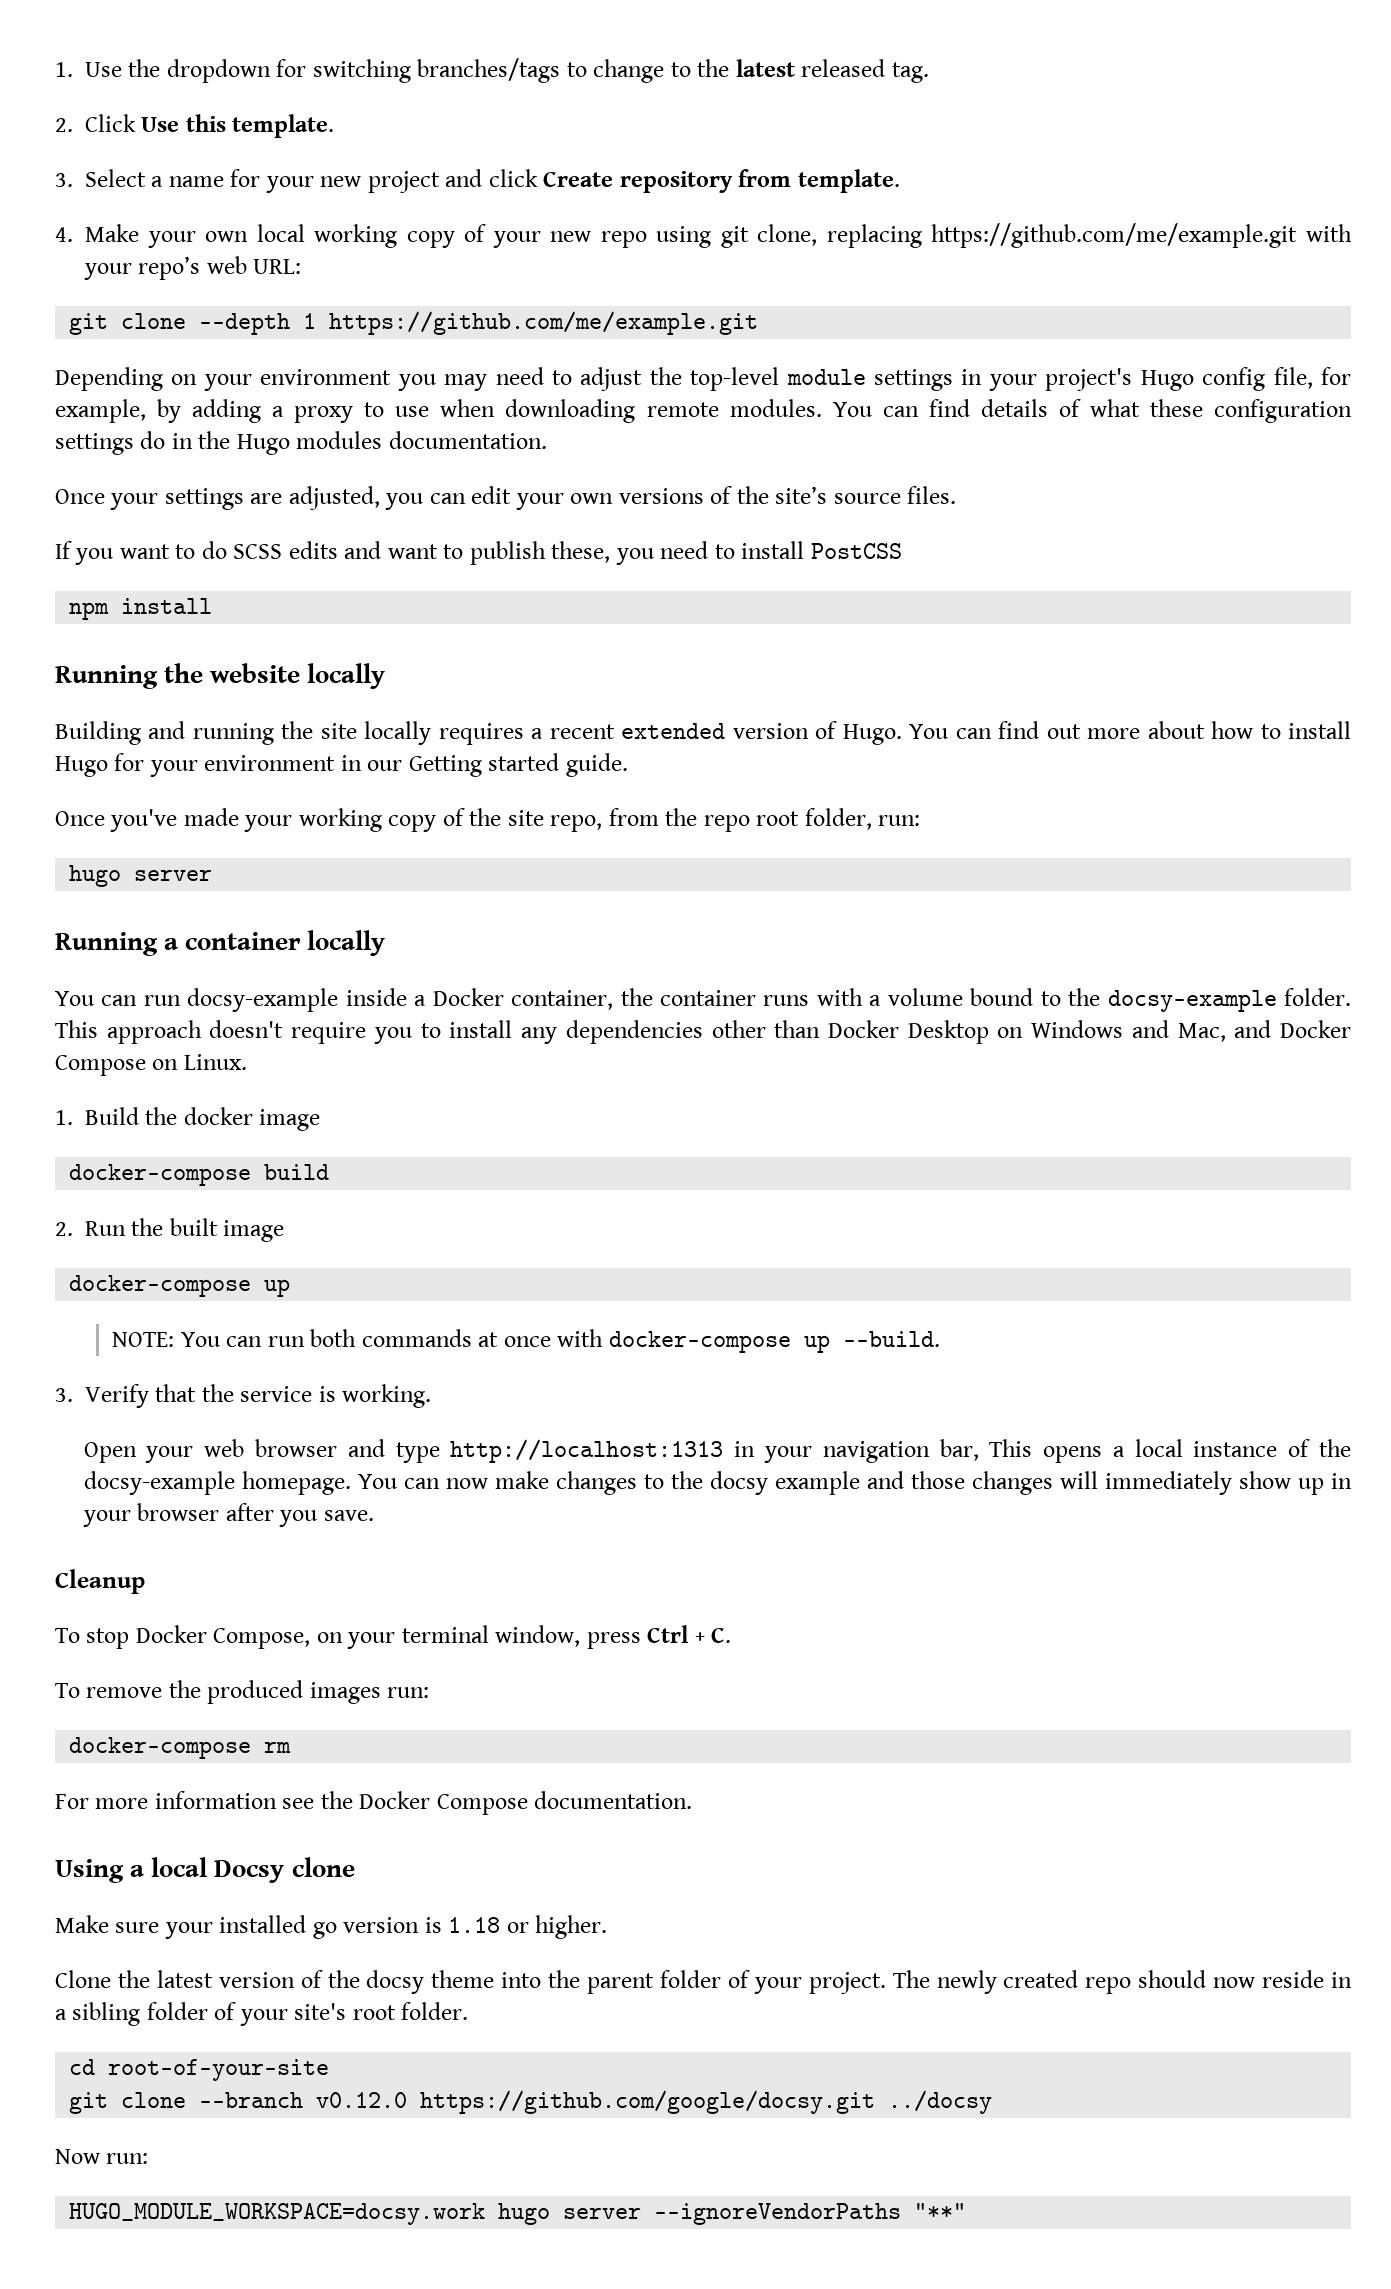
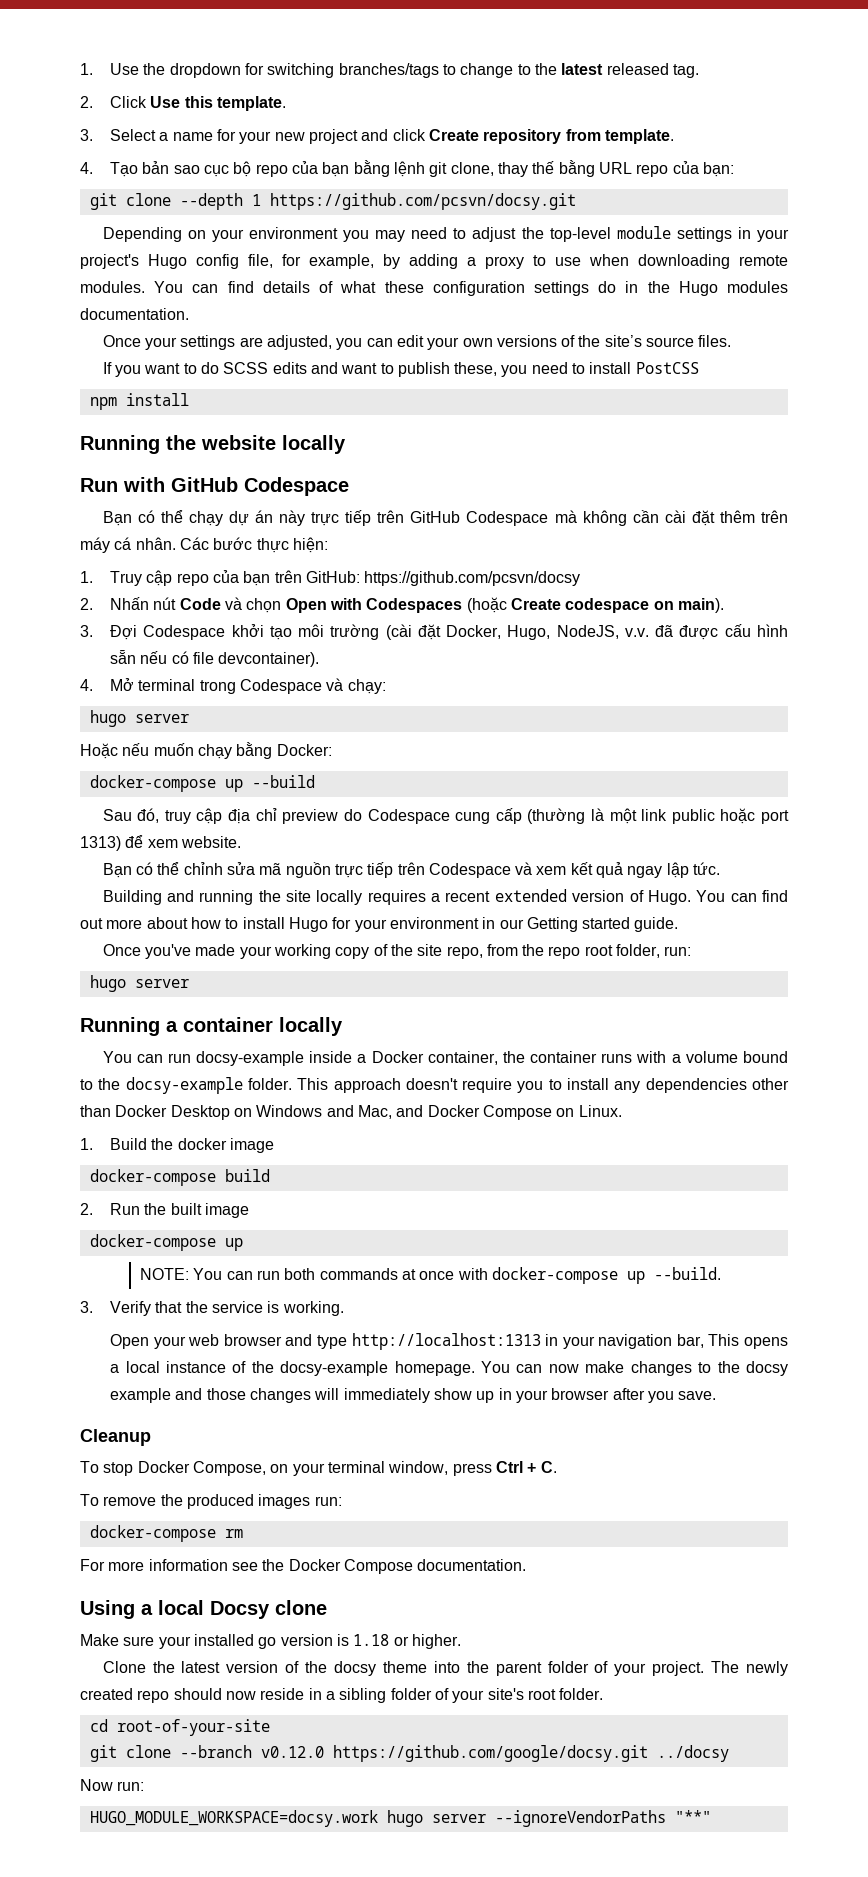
- 4. Make your own local working copy of your new repo using git clone, replacing https://github.com/me/example.git with your repo’s web URL:
+ 4. Tạo bản sao cục bộ repo của bạn bằng lệnh git clone, thay thế bằng URL repo của bạn:
- git clone --depth 1 https://github.com/me/example.git
+ git clone --depth 1 https://github.com/pcsvn/docsy.git
+ Run with GitHub Codespace
+ Bạn có thể chạy dự án này trực tiếp trên GitHub Codespace mà không cần cài đặt thêm trên máy cá nhân. Các bước thực hiện:
+ 1. Truy cập repo của bạn trên GitHub: https://github.com/pcsvn/docsy
+ 2. Nhấn nút Code và chọn Open with Codespaces (hoặc Create codespace on main).
+ 3. Đợi Codespace khởi tạo môi trường (cài đặt Docker, Hugo, NodeJS, v.v. đã được cấu hình sẵn nếu có file devcontainer).
+ 4. Mở terminal trong Codespace và chạy:
+ hugo server
+ Hoặc nếu muốn chạy bằng Docker:
+ docker-compose up --build
+ Sau đó, truy cập địa chỉ preview do Codespace cung cấp (thường là một link public hoặc port 1313) để xem website.
+ Bạn có thể chỉnh sửa mã nguồn trực tiếp trên Codespace và xem kết quả ngay lập tức.

